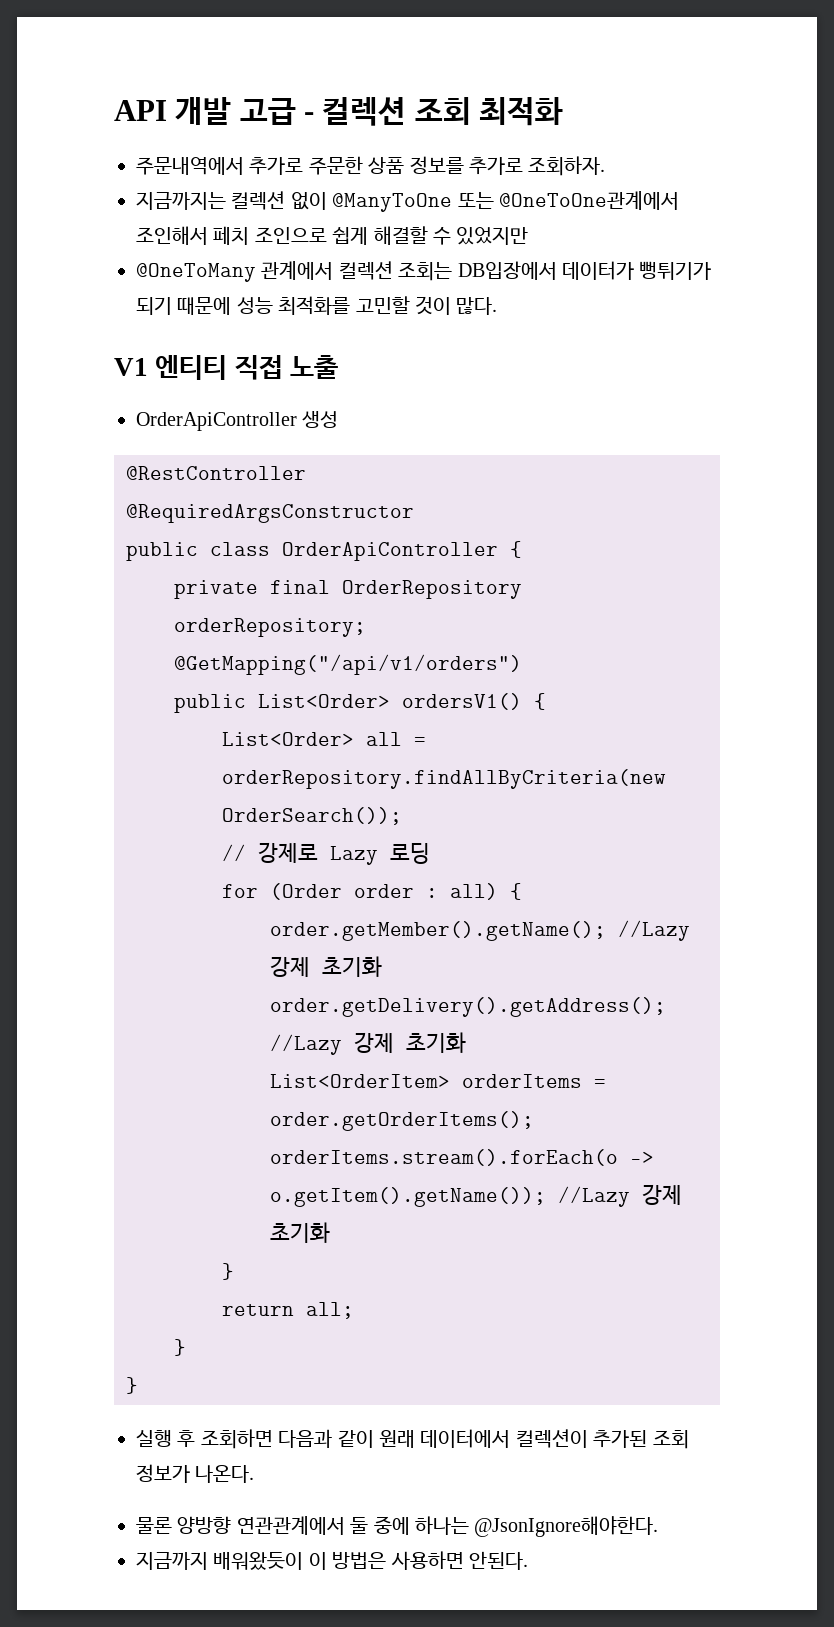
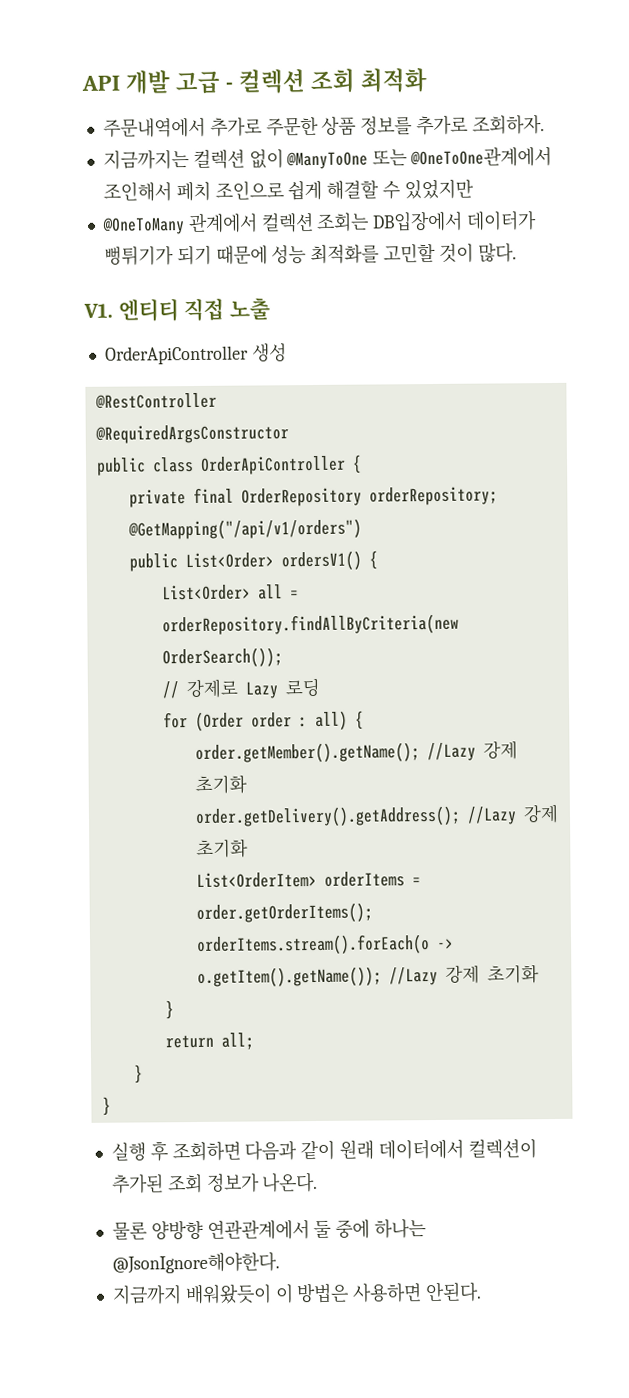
- V1 엔티티 직접 노출
+ V1. 엔티티 직접 노출

